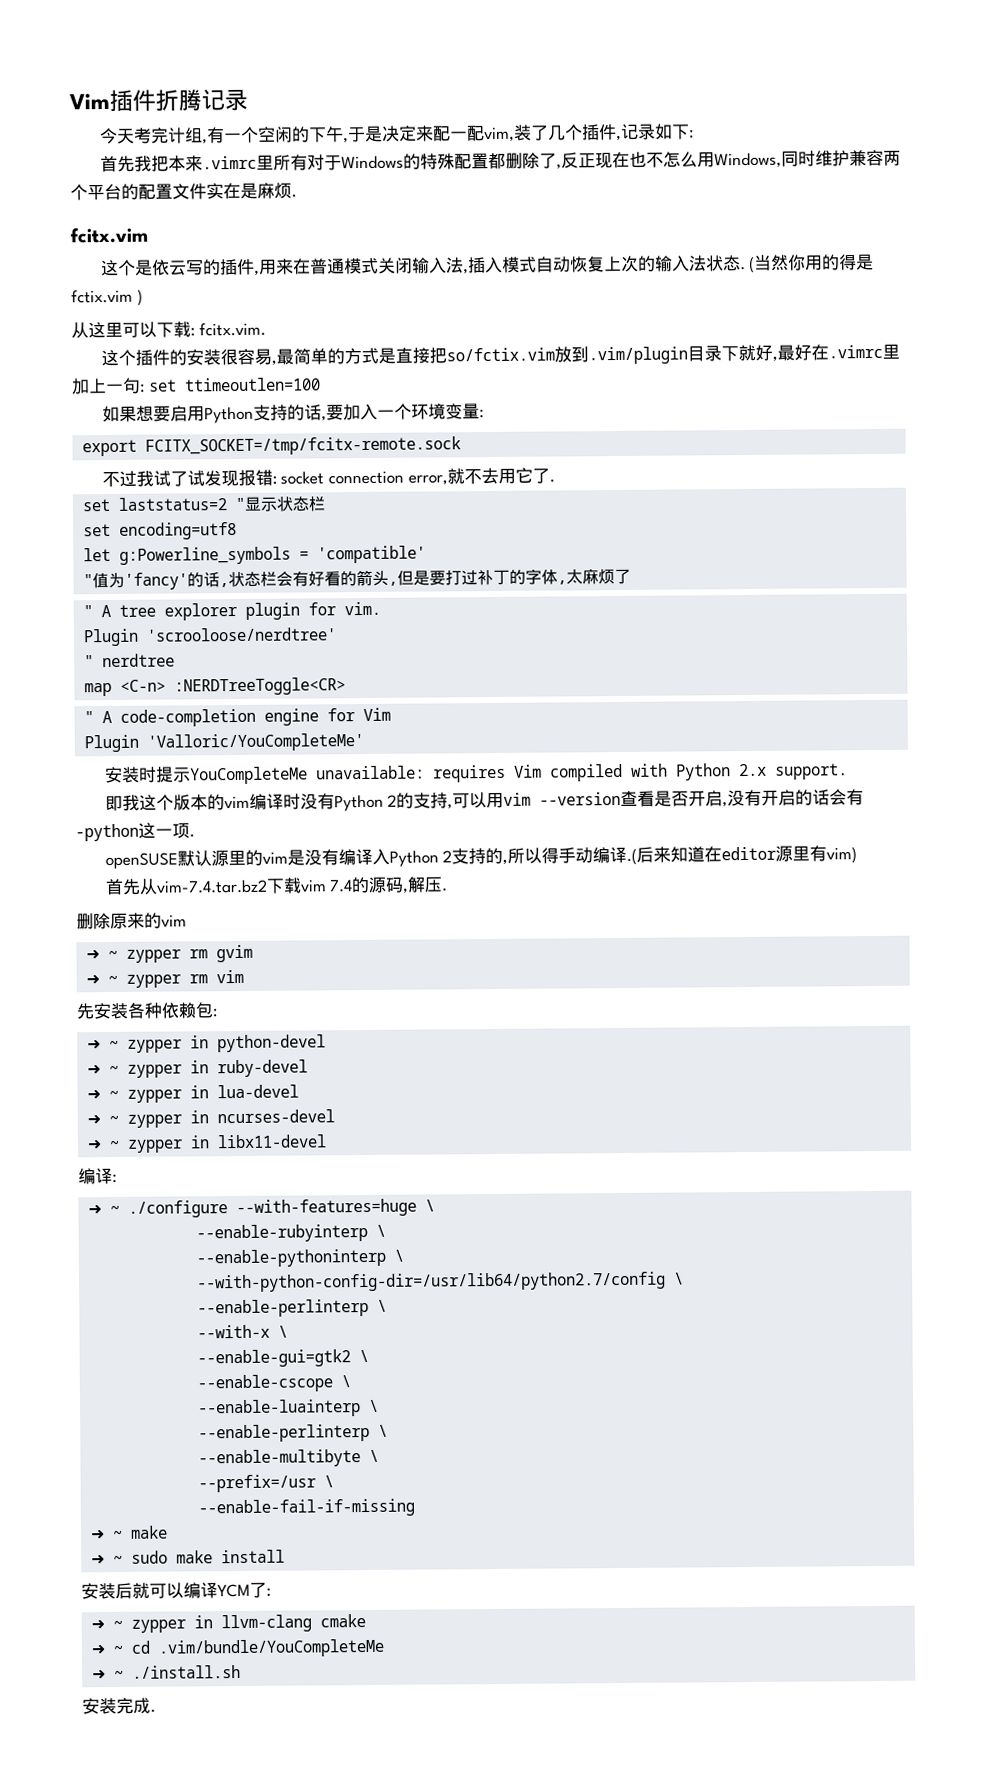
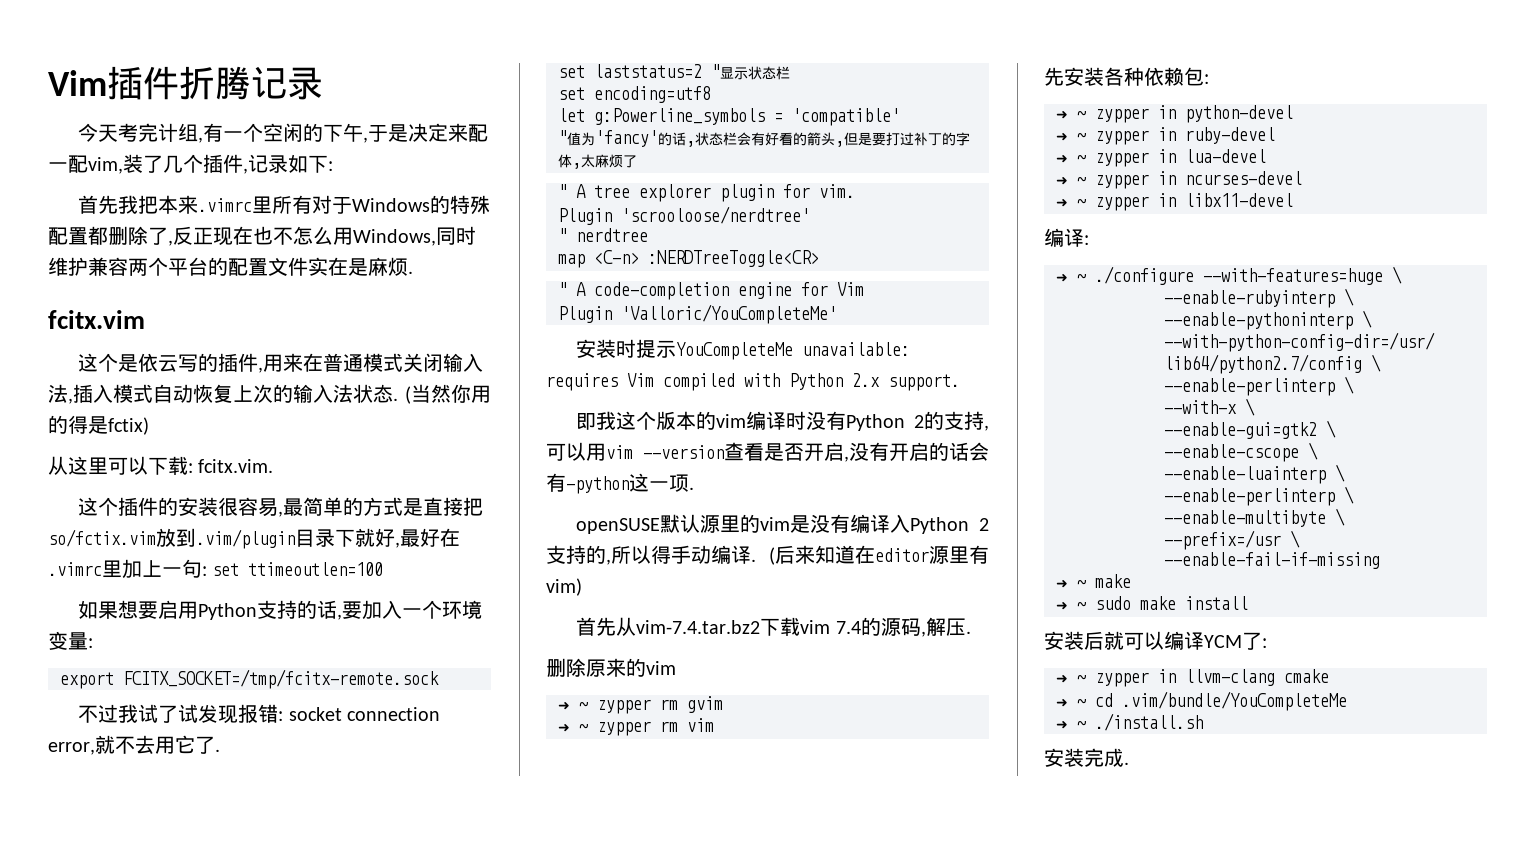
- (当然你用的得是fctix.vim )
+ (当然你用的得是fctix)
- openSUSE默认源里的vim是没有编译入Python 2支持的,所以得手动编译.(后来知道在editor源里有vim)
+ openSUSE默认源里的vim是没有编译入Python 2支持的,所以得手动编译. (后来知道在editor源里有vim)

